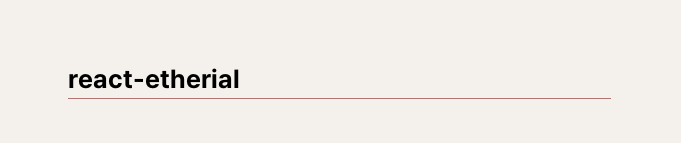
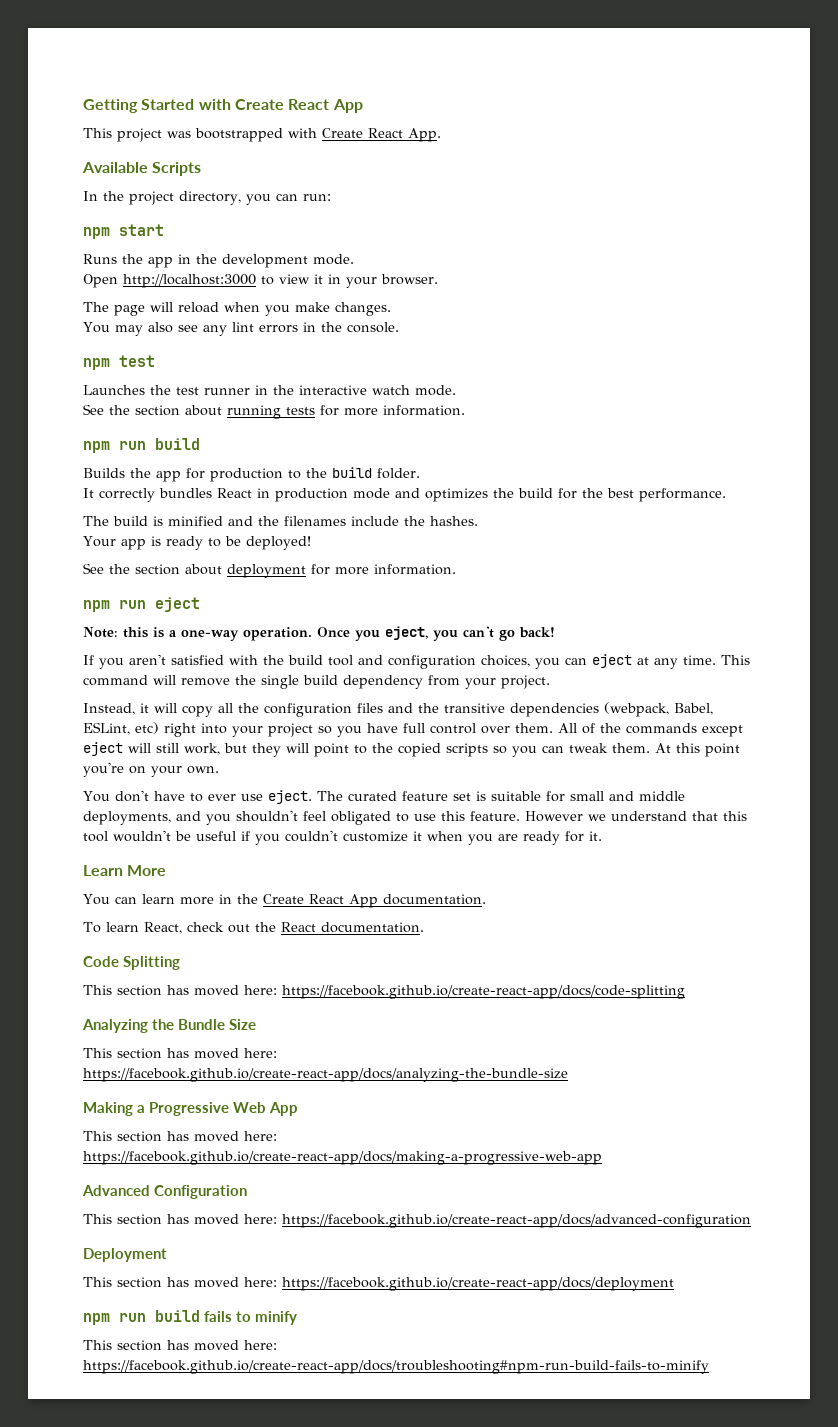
- react-etherial
+ Getting Started with Create React App
+ This project was bootstrapped with Create React App.
+ Available Scripts
+ In the project directory, you can run:
+ npm start
+ Runs the app in the development mode.
+ Open http://localhost:3000 to view it in your browser.
+ The page will reload when you make changes.
+ You may also see any lint errors in the console.
+ npm test
+ Launches the test runner in the interactive watch mode.
+ See the section about running tests for more information.
+ npm run build
+ Builds the app for production to the build folder.
+ It correctly bundles React in production mode and optimizes the build for the best performance.
+ The build is minified and the filenames include the hashes.
+ Your app is ready to be deployed!
+ See the section about deployment for more information.
+ npm run eject
+ Note: this is a one-way operation. Once you eject, you can't go back!
+ If you aren't satisfied with the build tool and configuration choices, you can eject at any time. This command will remove the single build dependency from your project.
+ Instead, it will copy all the configuration files and the transitive dependencies (webpack, Babel, ESLint, etc) right into your project so you have full control over them. All of the commands except eject will still work, but they will point to the copied scripts so you can tweak them. At this point you're on your own.
+ You don't have to ever use eject. The curated feature set is suitable for small and middle deployments, and you shouldn't feel obligated to use this feature. However we understand that this tool wouldn't be useful if you couldn't customize it when you are ready for it.
+ Learn More
+ You can learn more in the Create React App documentation.
+ To learn React, check out the React documentation.
+ Code Splitting
+ This section has moved here: https://facebook.github.io/create-react-app/docs/code-splitting
+ Analyzing the Bundle Size
+ This section has moved here: https://facebook.github.io/create-react-app/docs/analyzing-the-bundle-size
+ Making a Progressive Web App
+ This section has moved here: https://facebook.github.io/create-react-app/docs/making-a-progressive-web-app
+ Advanced Configuration
+ This section has moved here: https://facebook.github.io/create-react-app/docs/advanced-configuration
+ Deployment
+ This section has moved here: https://facebook.github.io/create-react-app/docs/deployment
+ npm run build fails to minify
+ This section has moved here: https://facebook.github.io/create-react-app/docs/troubleshooting#npm-run-build-fails-to-minify

